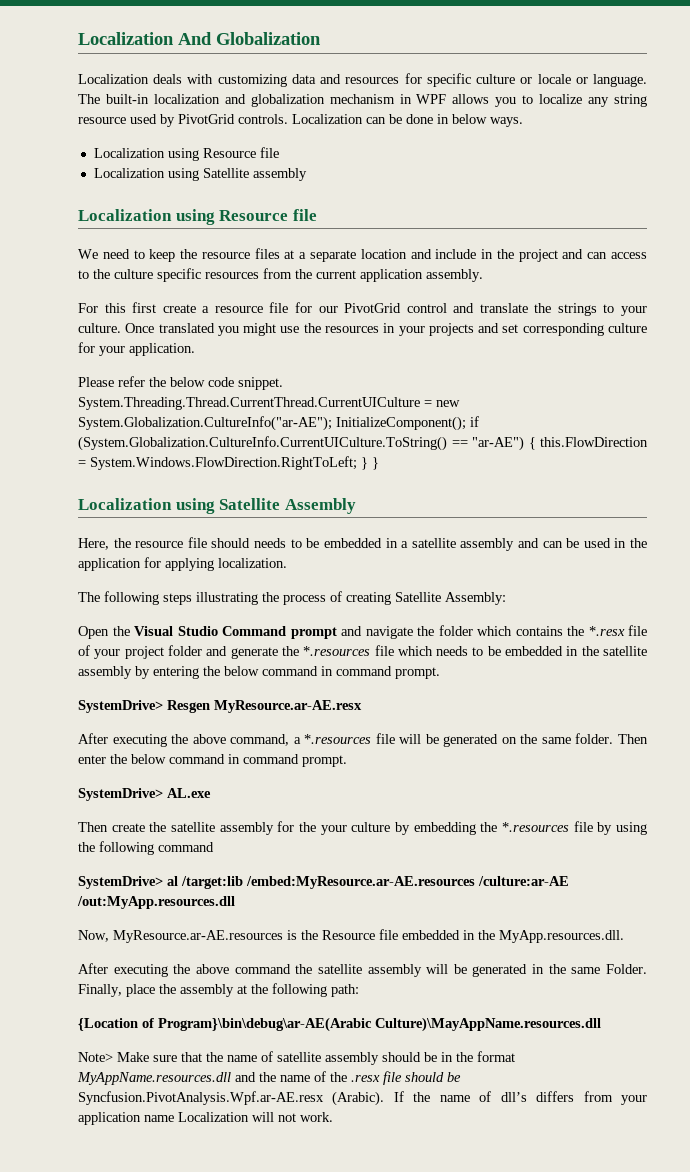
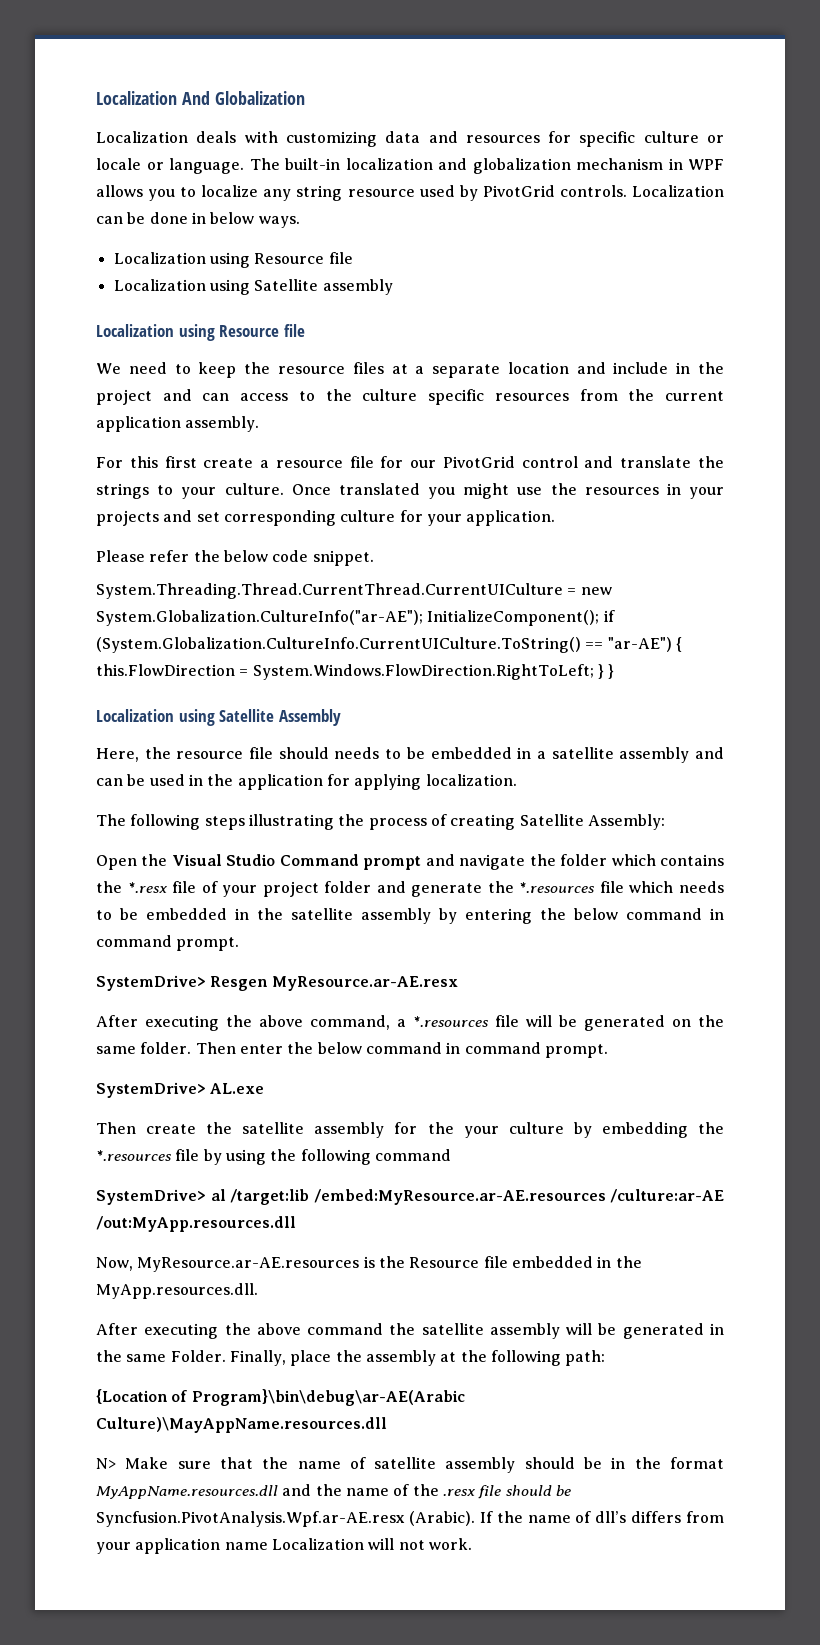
- Note> Make sure that the name of satellite assembly should be in the format MyAppName.resources.dll and the name of the .resx file should be Syncfusion.PivotAnalysis.Wpf.ar-AE.resx (Arabic).
+ N> Make sure that the name of satellite assembly should be in the format MyAppName.resources.dll and the name of the .resx file should be Syncfusion.PivotAnalysis.Wpf.ar-AE.resx (Arabic).

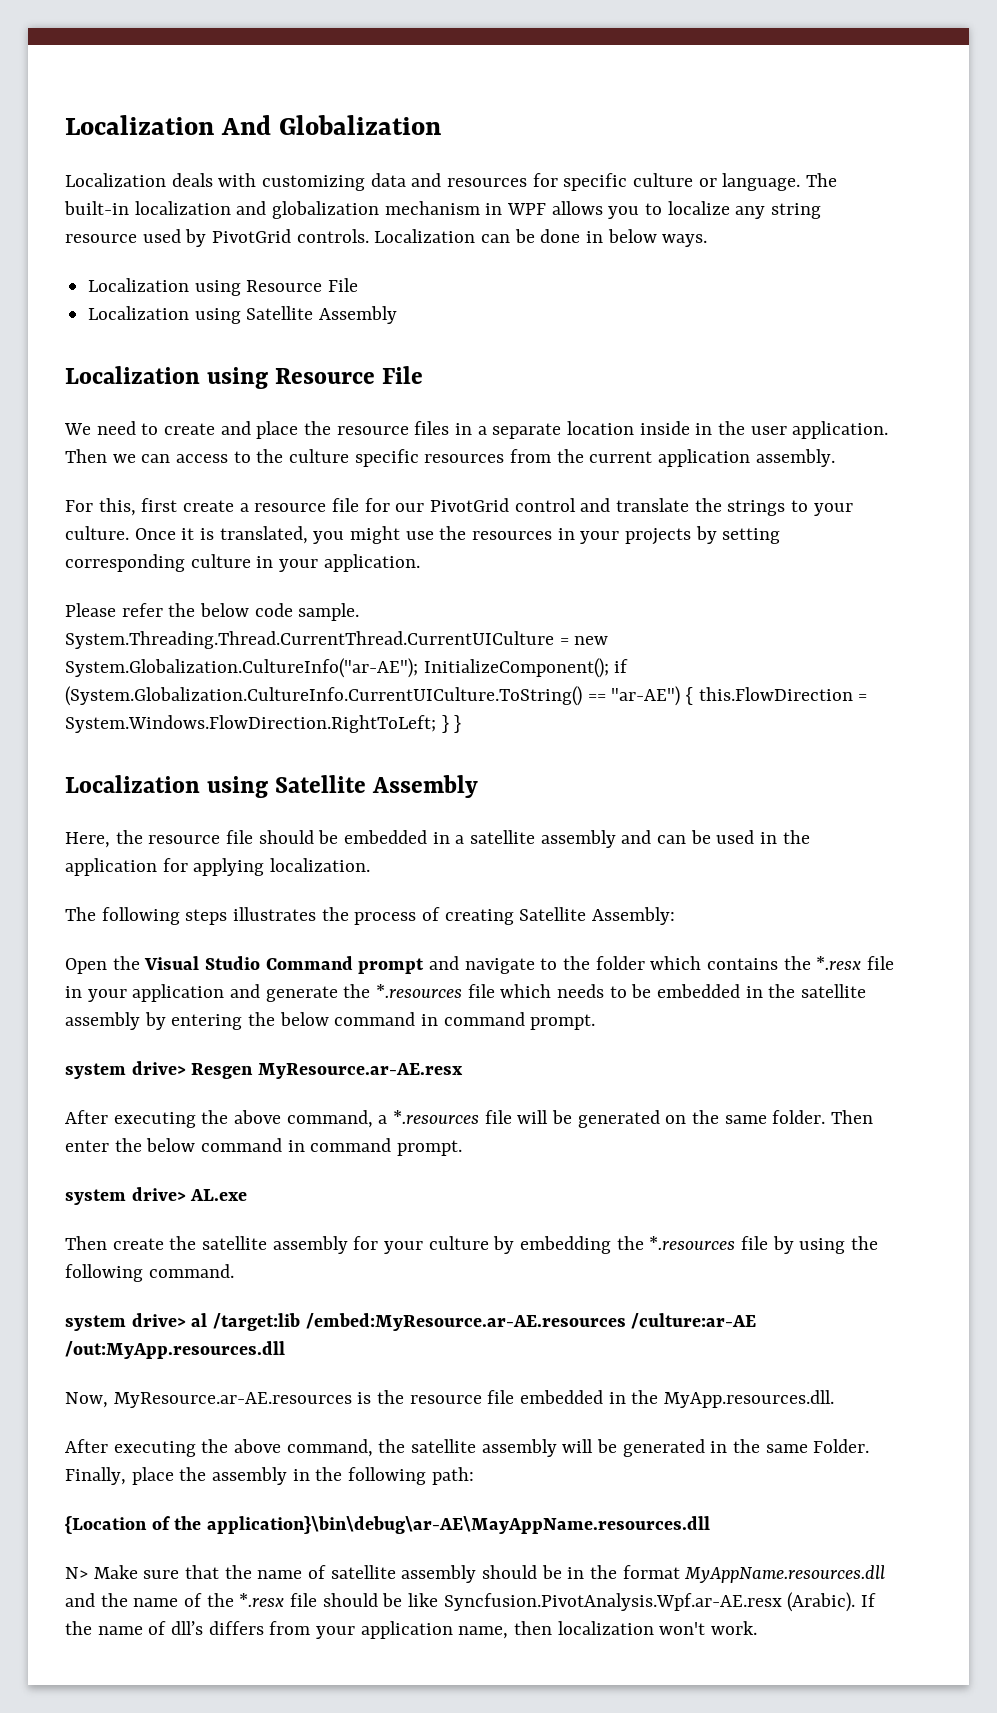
- Localization deals with customizing data and resources for specific culture or locale or language.
+ Localization deals with customizing data and resources for specific culture or language.
  Localization can be done in below ways.
- Localization using Resource file
- Localization using Satellite assembly
- Localization using Resource file
+ Localization using Resource File
+ Localization using Satellite Assembly
+ Localization using Resource File
- We need to keep the resource files at a separate location and include in the project and can access to the culture specific resources from the current application assembly.
+ We need to create and place the resource files in a separate location inside in the user application. Then we can access to the culture specific resources from the current application assembly.
- For this first create a resource file for our PivotGrid control and translate the strings to your culture.
+ For this, first create a resource file for our PivotGrid control and translate the strings to your culture.
- Once translated you might use the resources in your projects and set corresponding culture for your application.
+ Once it is translated, you might use the resources in your projects by setting corresponding culture in your application.
- Please refer the below code snippet.
+ Please refer the below code sample.
- Here, the resource file should needs to be embedded in a satellite assembly and can be used in the application for applying localization.
+ Here, the resource file should be embedded in a satellite assembly and can be used in the application for applying localization.
- The following steps illustrating the process of creating Satellite Assembly:
+ The following steps illustrates the process of creating Satellite Assembly:
- Open the Visual Studio Command prompt and navigate the folder which contains the *.resx file of your project folder and generate the *.resources file which needs to be embedded in the satellite assembly by entering the below command in command prompt.
+ Open the Visual Studio Command prompt and navigate to the folder which contains the *.resx file in your application and generate the *.resources file which needs to be embedded in the satellite assembly by entering the below command in command prompt.
- SystemDrive> Resgen MyResource.ar-AE.resx
+ system drive> Resgen MyResource.ar-AE.resx
- SystemDrive> AL.exe
+ system drive> AL.exe
- Then create the satellite assembly for the your culture by embedding the *.resources file by using the following command
- SystemDrive> al /target:lib /embed:MyResource.ar-AE.resources /culture:ar-AE /out:MyApp.resources.dll
+ Then create the satellite assembly for your culture by embedding the *.resources file by using the following command.
+ system drive> al /target:lib /embed:MyResource.ar-AE.resources /culture:ar-AE /out:MyApp.resources.dll
- Now, MyResource.ar-AE.resources is the Resource file embedded in the MyApp.resources.dll.
+ Now, MyResource.ar-AE.resources is the resource file embedded in the MyApp.resources.dll.
- After executing the above command the satellite assembly will be generated in the same Folder.
+ After executing the above command, the satellite assembly will be generated in the same Folder.
- Finally, place the assembly at the following path:
+ Finally, place the assembly in the following path:
- {Location of Program}\bin\debug\ar-AE(Arabic Culture)\MayAppName.resources.dll
+ {Location of the application}\bin\debug\ar-AE\MayAppName.resources.dll
- N> Make sure that the name of satellite assembly should be in the format MyAppName.resources.dll and the name of the .resx file should be Syncfusion.PivotAnalysis.Wpf.ar-AE.resx (Arabic).
+ N> Make sure that the name of satellite assembly should be in the format MyAppName.resources.dll and the name of the *.resx file should be like Syncfusion.PivotAnalysis.Wpf.ar-AE.resx (Arabic).
- If the name of dll’s differs from your application name Localization will not work.
+ If the name of dll’s differs from your application name, then localization won't work.

